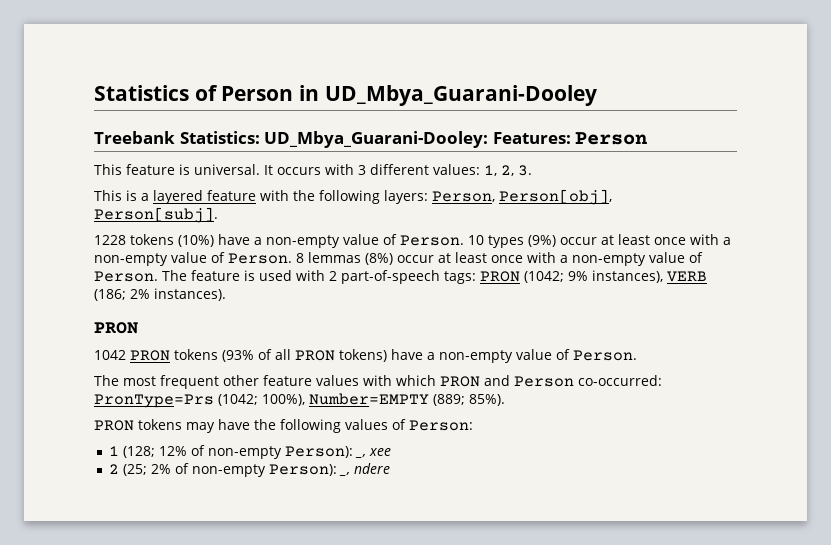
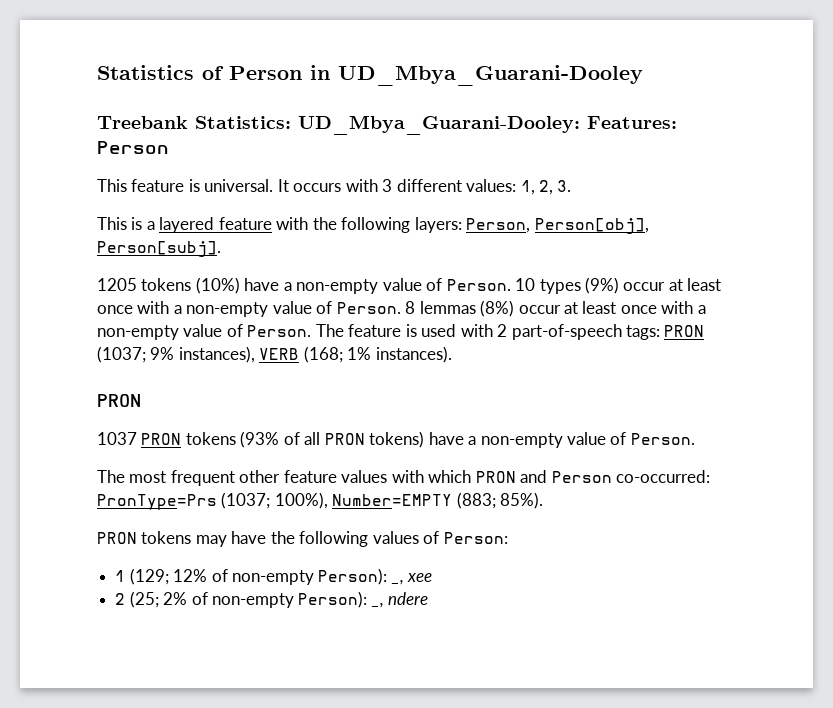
- 1228 tokens (10%) have a non-empty value of Person.
+ 1205 tokens (10%) have a non-empty value of Person.
- The feature is used with 2 part-of-speech tags: PRON (1042; 9% instances), VERB (186; 2% instances).
+ The feature is used with 2 part-of-speech tags: PRON (1037; 9% instances), VERB (168; 1% instances).
- 1042 PRON tokens (93% of all PRON tokens) have a non-empty value of Person.
+ 1037 PRON tokens (93% of all PRON tokens) have a non-empty value of Person.
- The most frequent other feature values with which PRON and Person co-occurred: PronType=Prs (1042; 100%), Number=EMPTY (889; 85%).
+ The most frequent other feature values with which PRON and Person co-occurred: PronType=Prs (1037; 100%), Number=EMPTY (883; 85%).
- 1 (128; 12% of non-empty Person): _, xee
+ 1 (129; 12% of non-empty Person): _, xee

